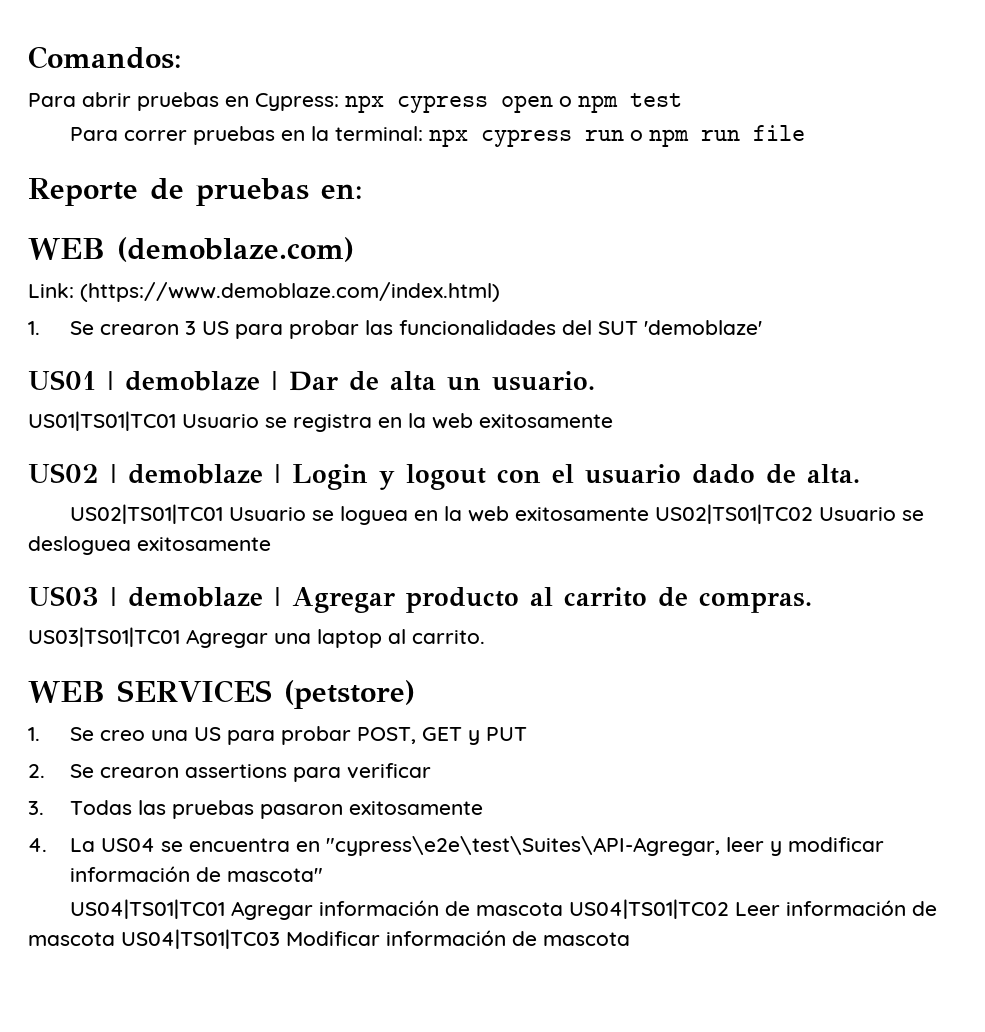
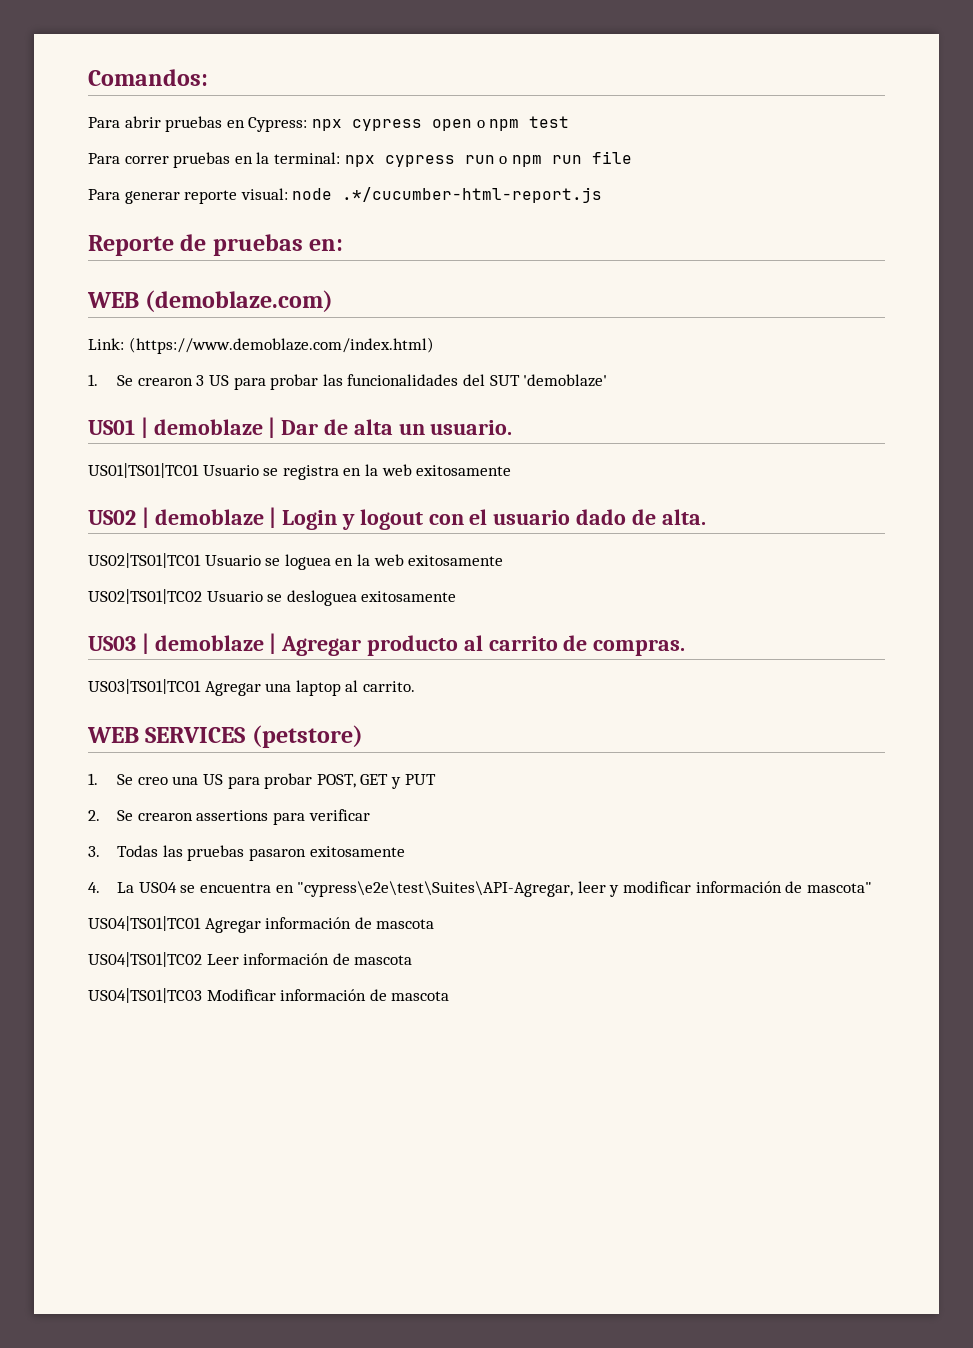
+ Para generar reporte visual: node .*/cucumber-html-report.js
- US02|TS01|TC01 Usuario se loguea en la web exitosamente US02|TS01|TC02 Usuario se desloguea exitosamente
+ US02|TS01|TC01 Usuario se loguea en la web exitosamente
+ US02|TS01|TC02 Usuario se desloguea exitosamente
- US04|TS01|TC01 Agregar información de mascota US04|TS01|TC02 Leer información de mascota US04|TS01|TC03 Modificar información de mascota
+ US04|TS01|TC01 Agregar información de mascota
+ US04|TS01|TC02 Leer información de mascota
+ US04|TS01|TC03 Modificar información de mascota

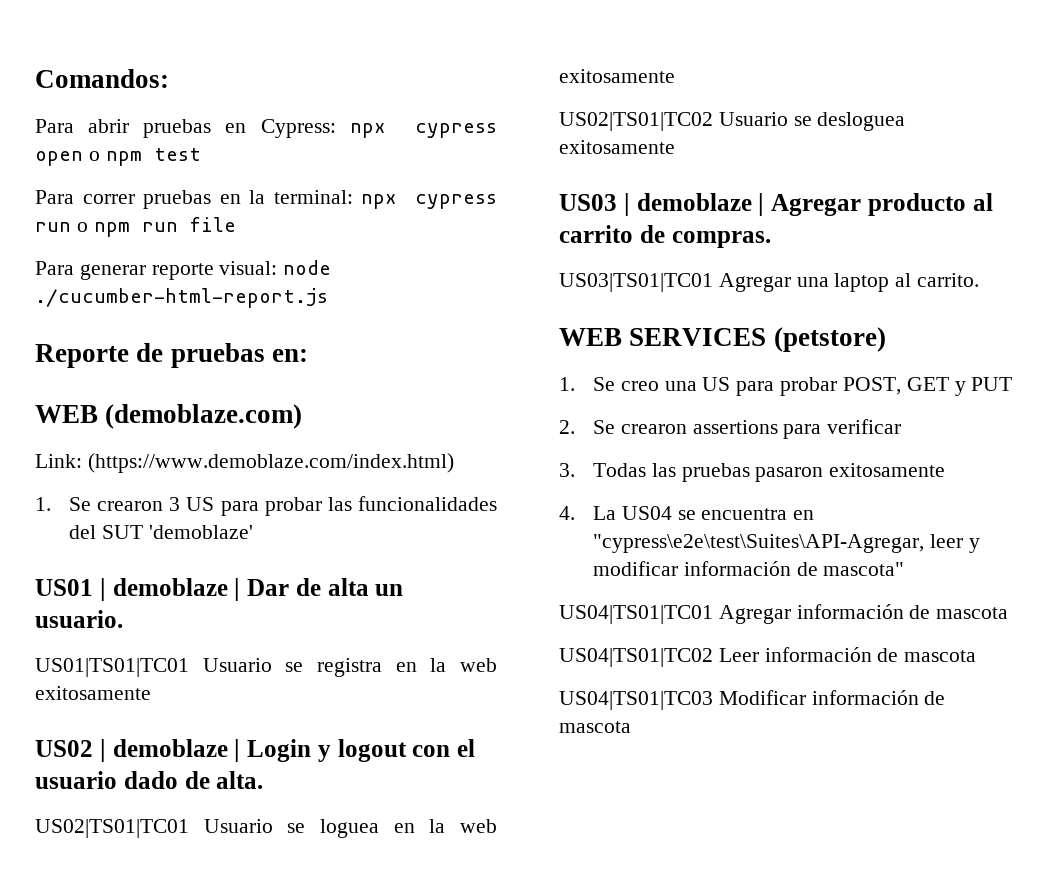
- Para generar reporte visual: node .*/cucumber-html-report.js
+ Para generar reporte visual: node ./cucumber-html-report.js

